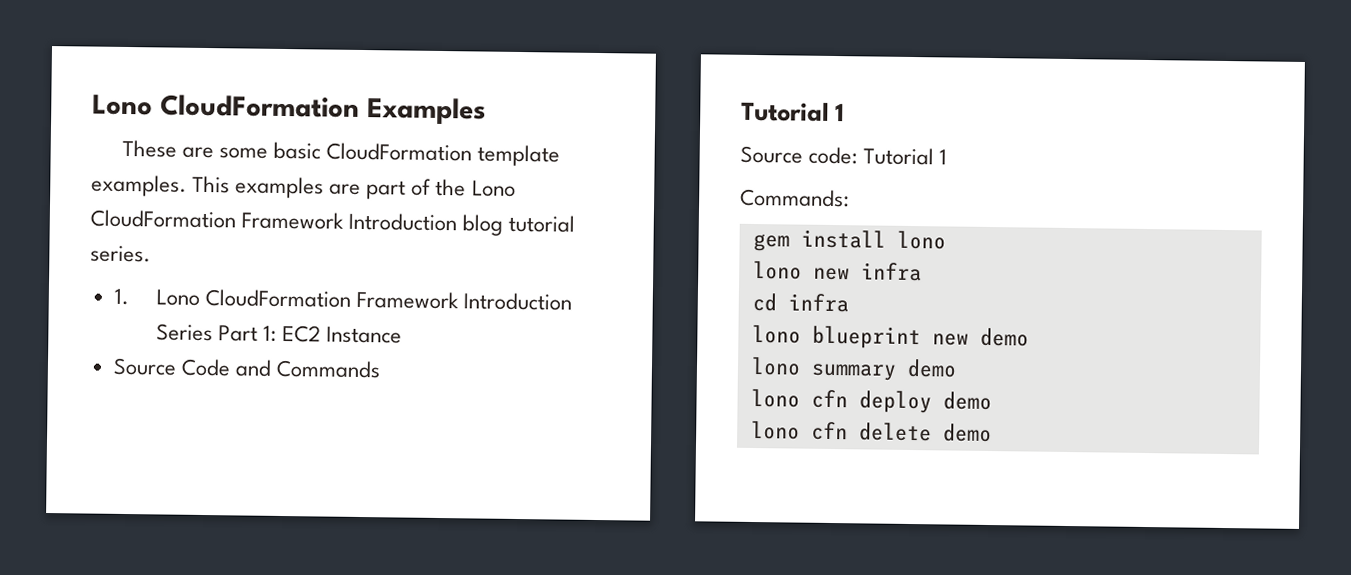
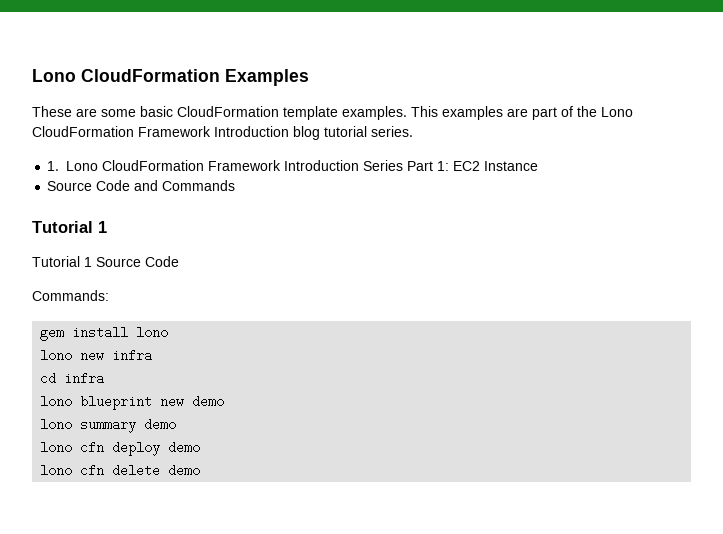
- Source code: Tutorial 1
+ Tutorial 1 Source Code

